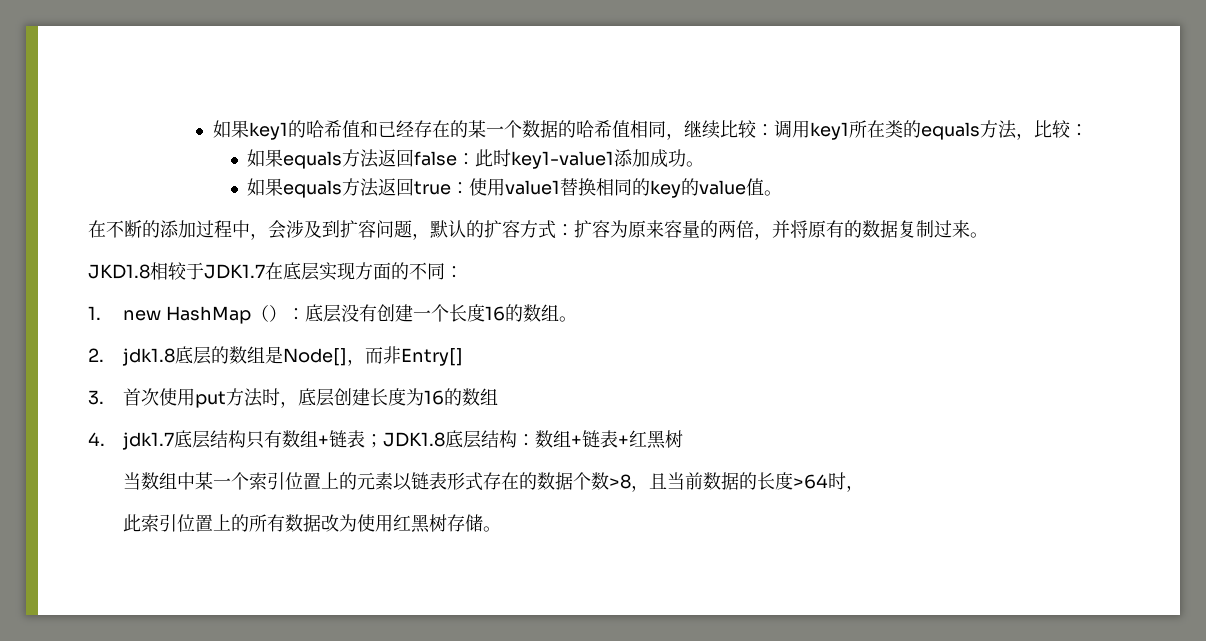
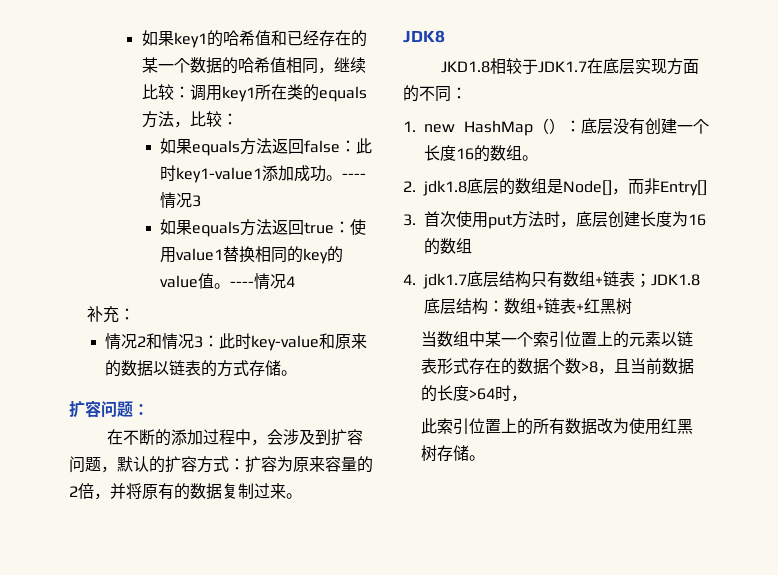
+ ----情况3
+ ----情况4
+ 补充：
+ 情况2和情况3：此时key-value和原来的数据以链表的方式存储。
+ 扩容问题：
- 在不断的添加过程中，会涉及到扩容问题，默认的扩容方式：扩容为原来容量的两倍，并将原有的数据复制过来。
+ 在不断的添加过程中，会涉及到扩容问题，默认的扩容方式：扩容为原来容量的2倍，并将原有的数据复制过来。
+ JDK8

